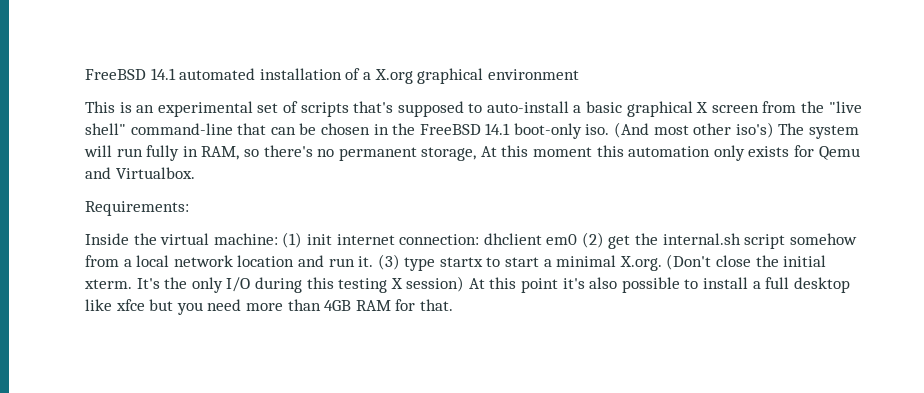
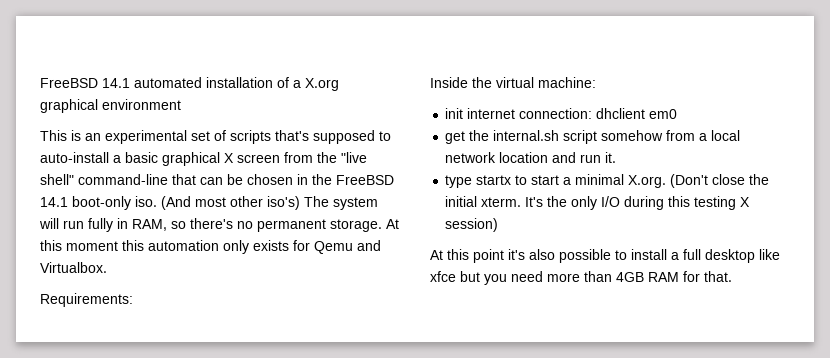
- (And most other iso's) The system will run fully in RAM, so there's no permanent storage, At this moment this automation only exists for Qemu and Virtualbox.
+ (And most other iso's) The system will run fully in RAM, so there's no permanent storage. At this moment this automation only exists for Qemu and Virtualbox.
- Inside the virtual machine: (1) init internet connection: dhclient em0 (2) get the internal.sh script somehow from a local network location and run it. (3) type startx to start a minimal X.org. (Don't close the initial xterm.
+ Inside the virtual machine:
+ init internet connection: dhclient em0
+ get the internal.sh script somehow from a local network location and run it.
+ type startx to start a minimal X.org. (Don't close the initial xterm.
- It's the only I/O during this testing X session) At this point it's also possible to install a full desktop like xfce but you need more than 4GB RAM for that.
+ It's the only I/O during this testing X session)
+ At this point it's also possible to install a full desktop like xfce but you need more than 4GB RAM for that.

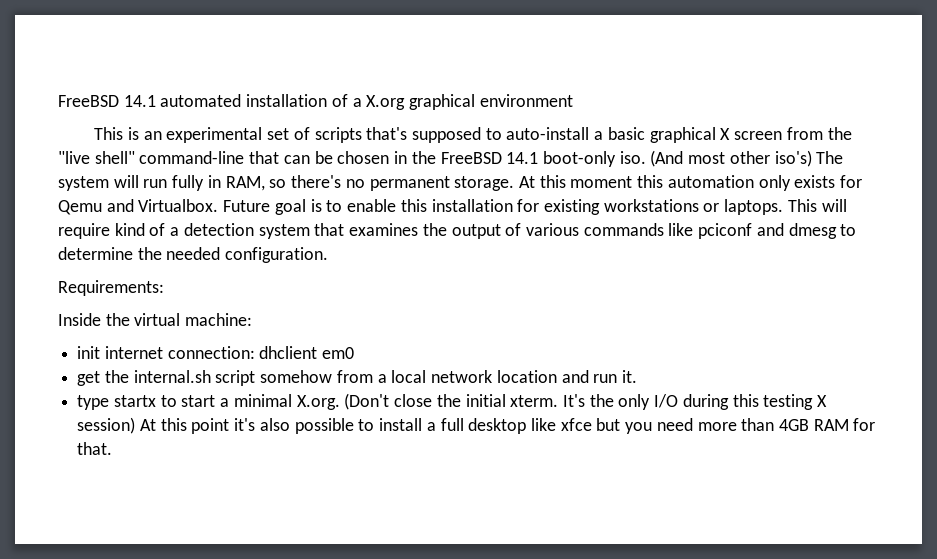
+ Future goal is to enable this installation for existing workstations or laptops. This will require kind of a detection system that examines the output of various commands like pciconf and dmesg to determine the needed configuration.
- It's the only I/O during this testing X session)
- At this point it's also possible to install a full desktop like xfce but you need more than 4GB RAM for that.
+ It's the only I/O during this testing X session) At this point it's also possible to install a full desktop like xfce but you need more than 4GB RAM for that.

